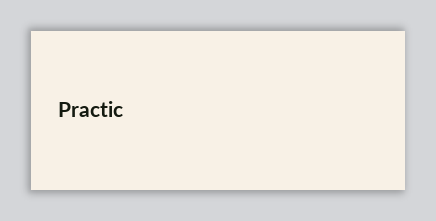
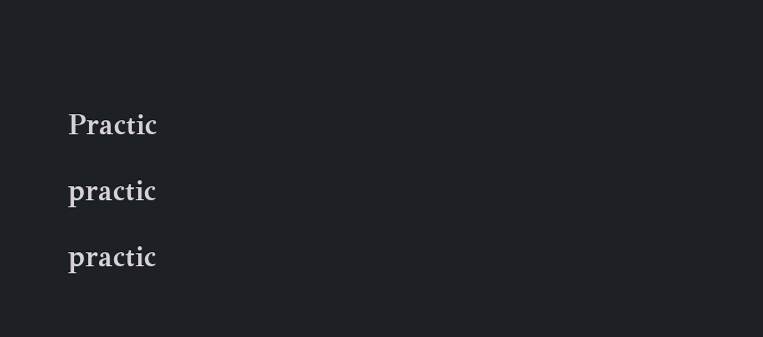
  Practic
+ practic
+ practic

